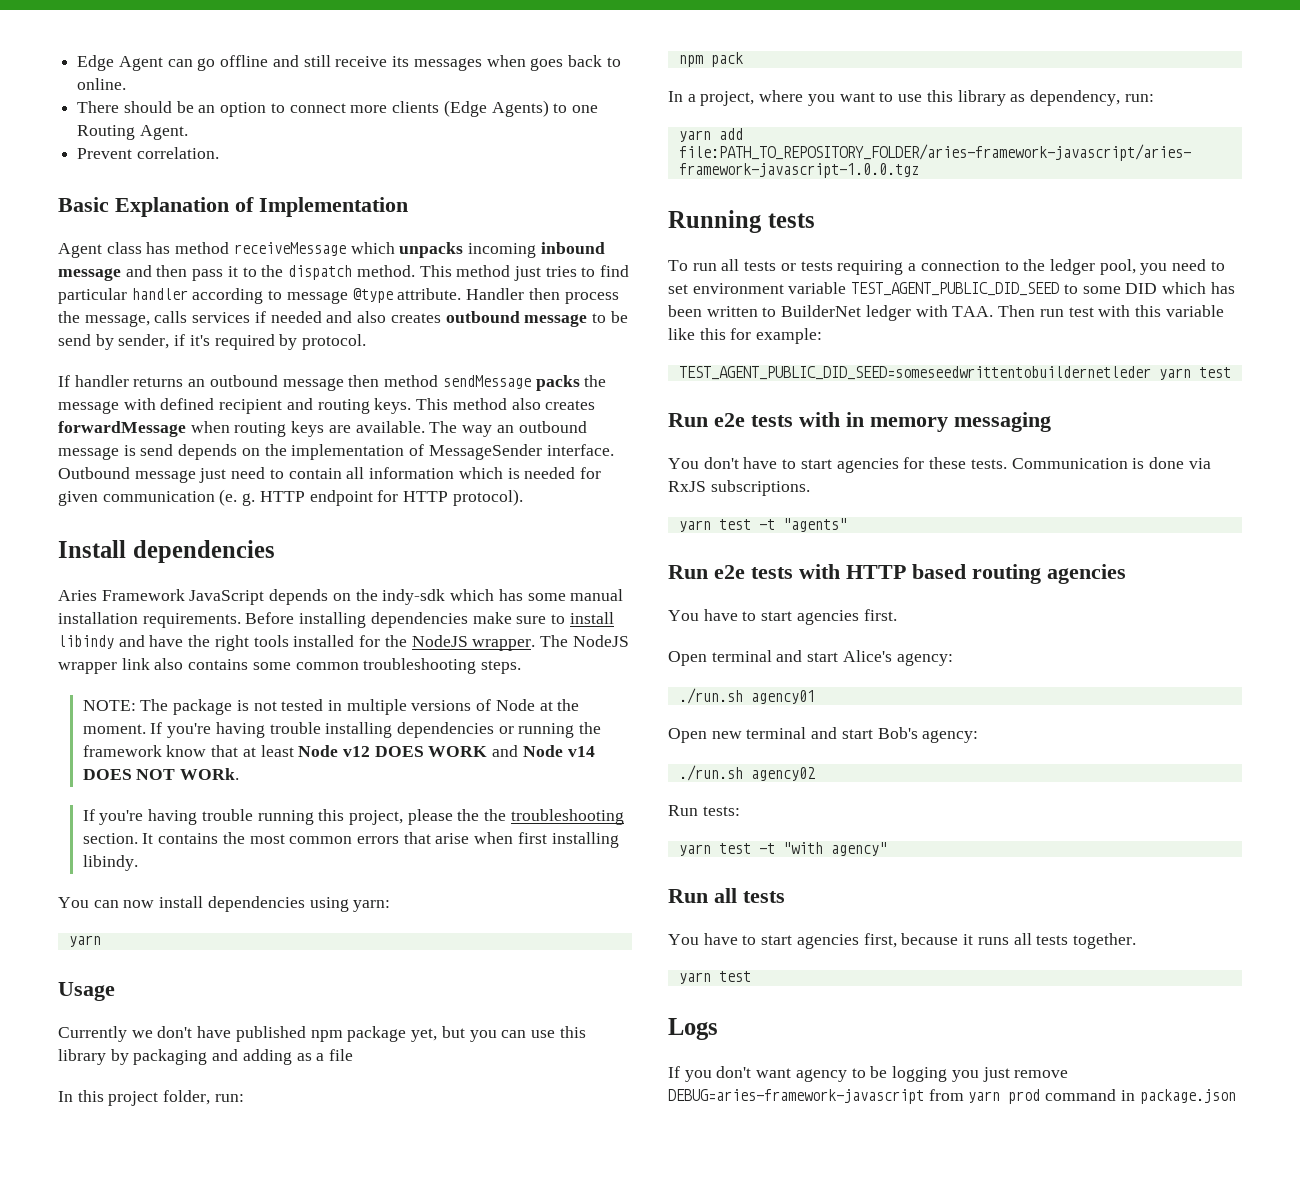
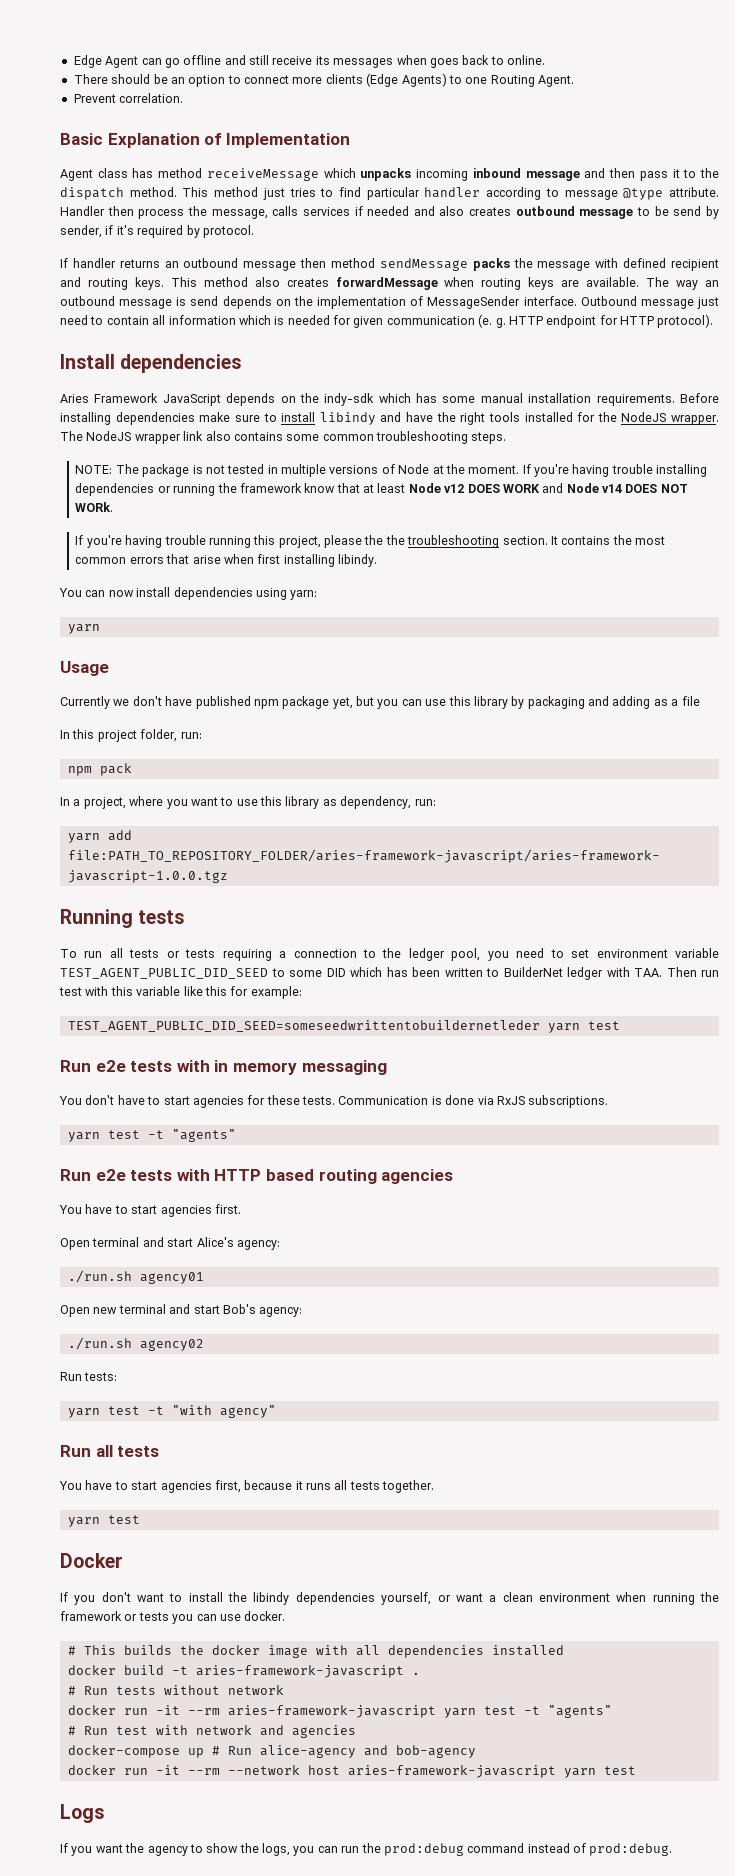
- Logs
+ Docker
- If you don't want agency to be logging you just remove DEBUG=aries-framework-javascript from yarn prod command in package.json
+ If you don't want to install the libindy dependencies yourself, or want a clean environment when running the framework or tests you can use docker.
+ # This builds the docker image with all dependencies installed
+ docker build -t aries-framework-javascript .
+ # Run tests without network
+ docker run -it --rm aries-framework-javascript yarn test -t "agents"
+ # Run test with network and agencies
+ docker-compose up # Run alice-agency and bob-agency
+ docker run -it --rm --network host aries-framework-javascript yarn test
+ Logs
+ If you want the agency to show the logs, you can run the prod:debug command instead of prod:debug.

